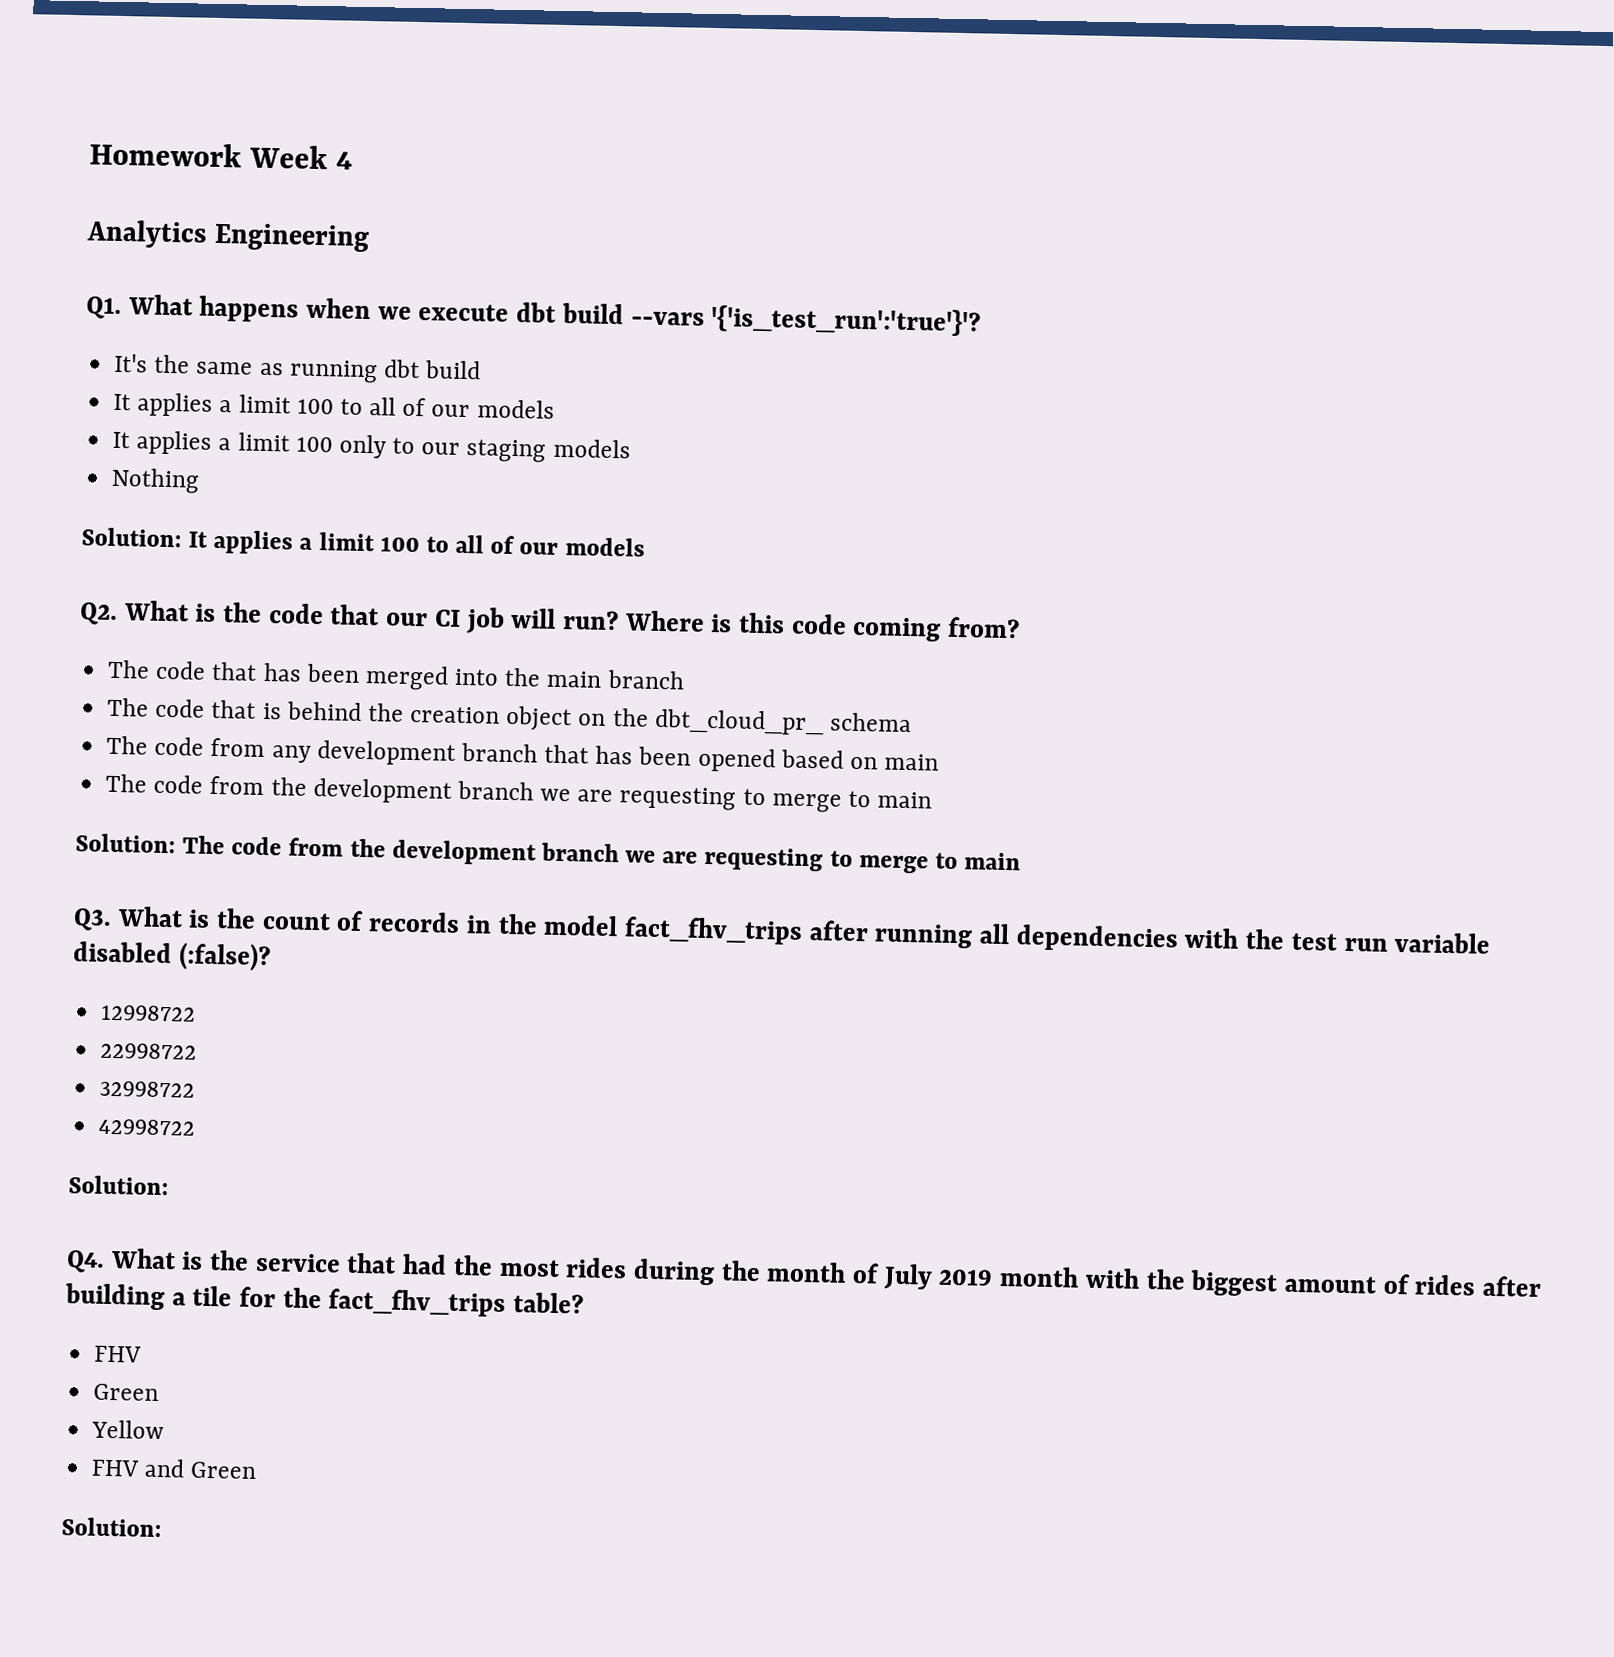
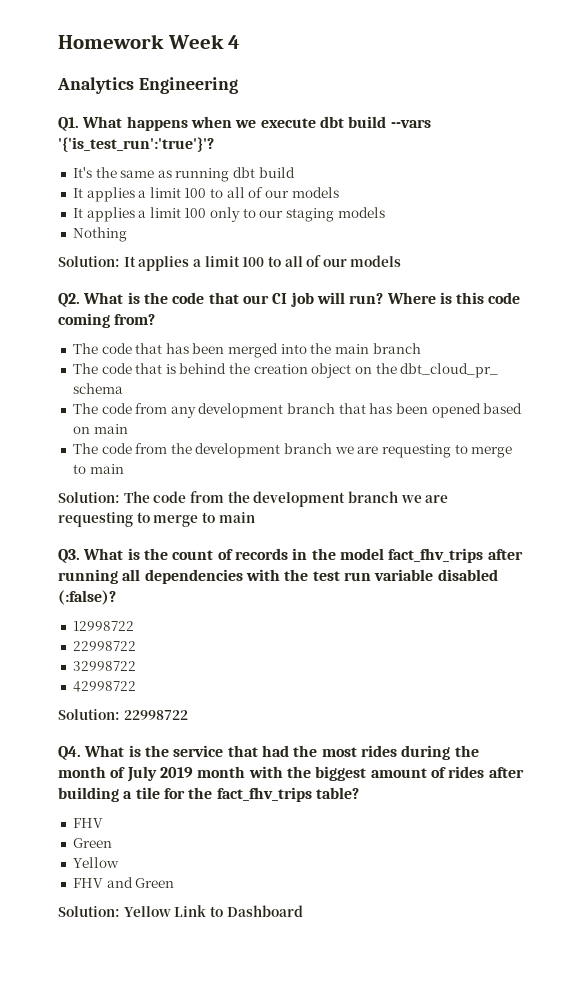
  42998722
- Solution:
+ Solution: 22998722
  FHV and Green
- Solution:
+ Solution: Yellow Link to Dashboard

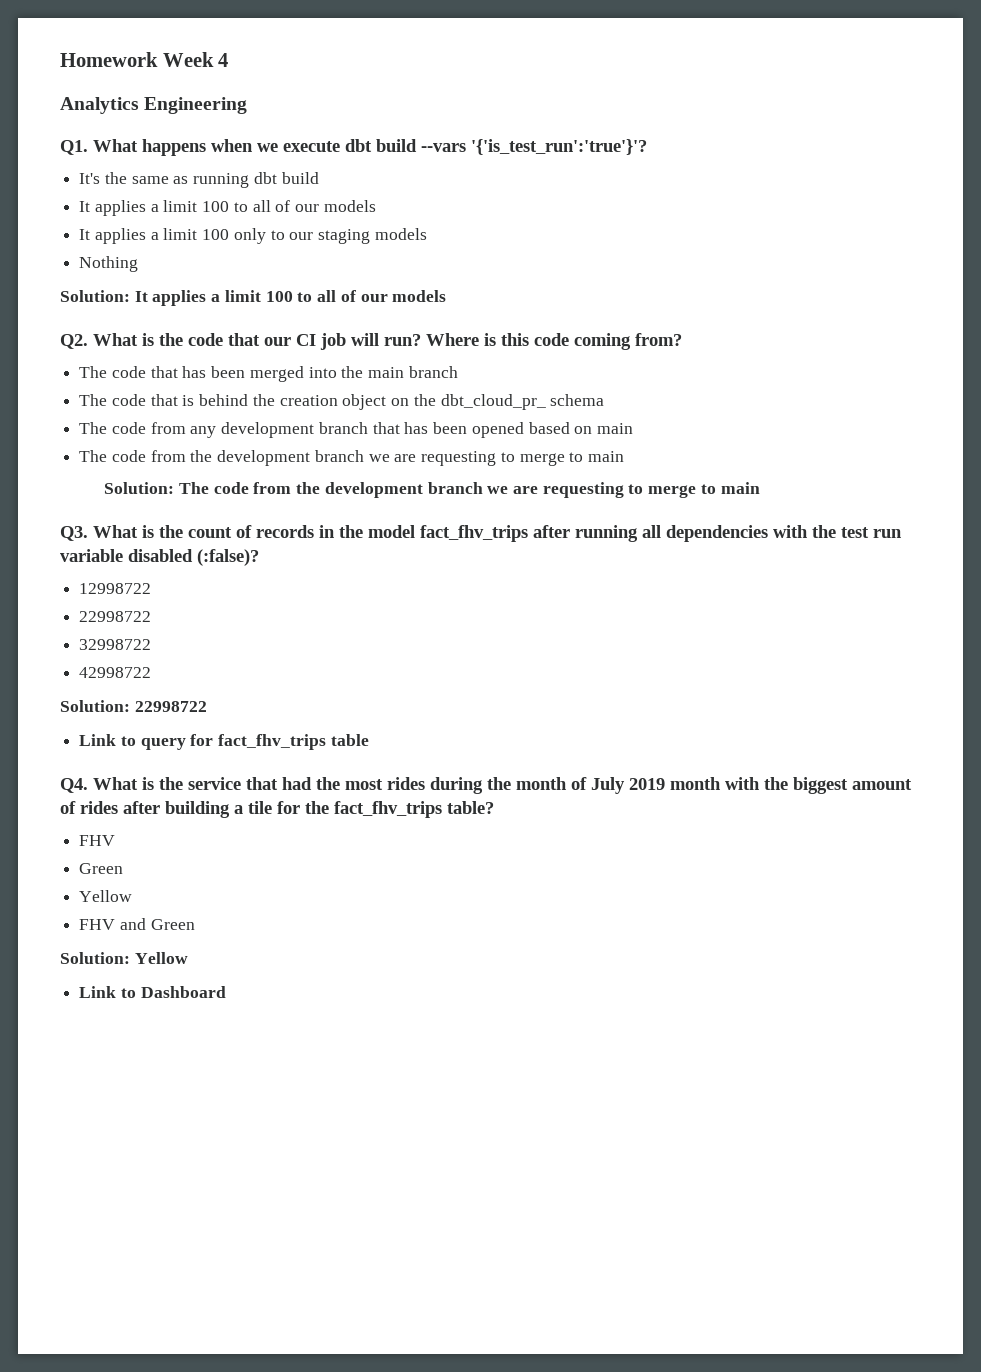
+ Link to query for fact_fhv_trips table
- Solution: Yellow Link to Dashboard
+ Solution: Yellow
+ Link to Dashboard

